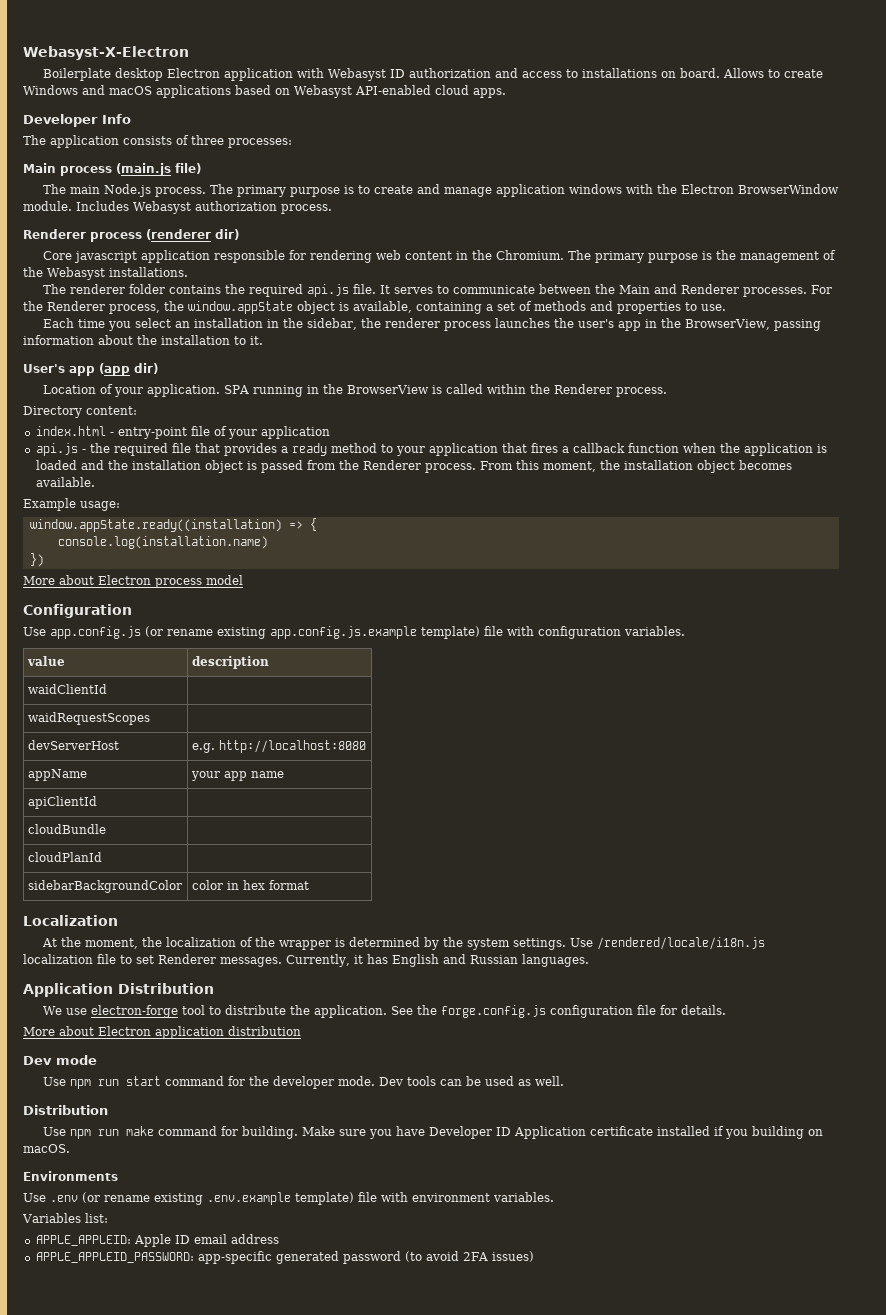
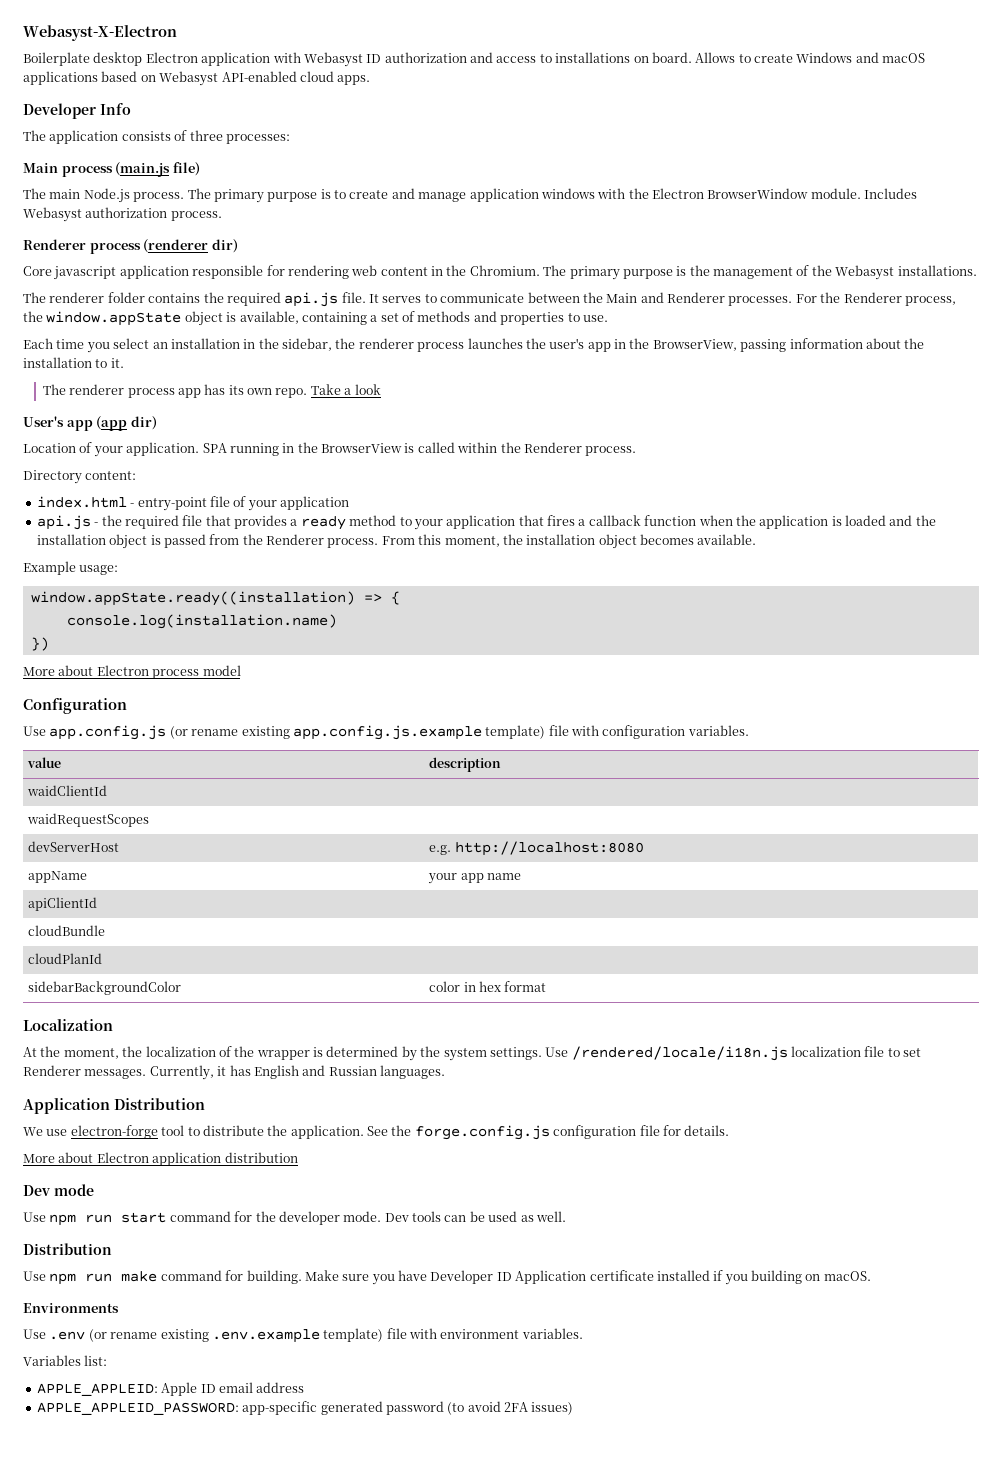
+ The renderer process app has its own repo. Take a look

